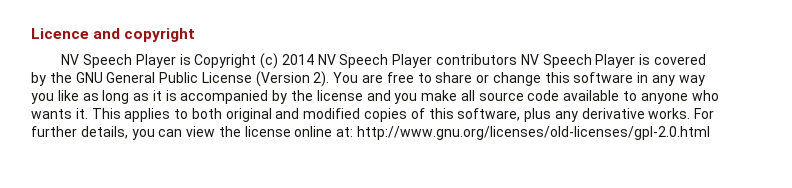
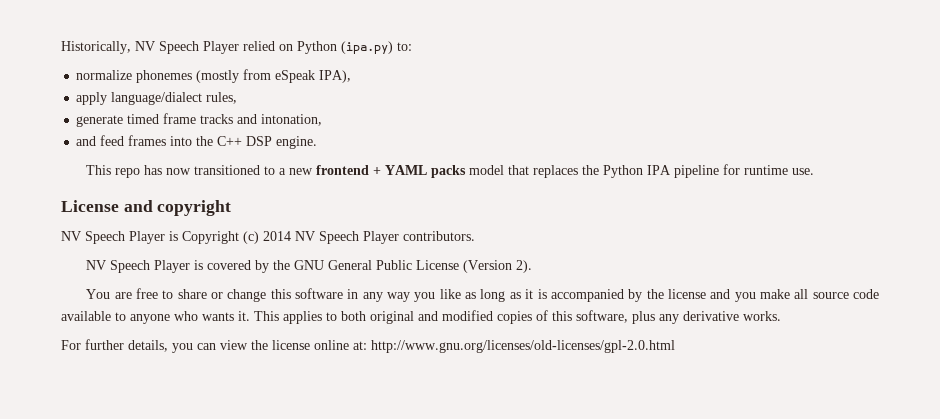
- Licence and copyright
+ Historically, NV Speech Player relied on Python (ipa.py) to:
+ normalize phonemes (mostly from eSpeak IPA),
+ apply language/dialect rules,
+ generate timed frame tracks and intonation,
+ and feed frames into the C++ DSP engine.
+ This repo has now transitioned to a new frontend + YAML packs model that replaces the Python IPA pipeline for runtime use.
+ License and copyright
- NV Speech Player is Copyright (c) 2014 NV Speech Player contributors NV Speech Player is covered by the GNU General Public License (Version 2). You are free to share or change this software in any way you like as long as it is accompanied by the license and you make all source code available to anyone who wants it.
+ NV Speech Player is Copyright (c) 2014 NV Speech Player contributors.
+ NV Speech Player is covered by the GNU General Public License (Version 2).
+ You are free to share or change this software in any way you like as long as it is accompanied by the license and you make all source code available to anyone who wants it.
- This applies to both original and modified copies of this software, plus any derivative works. For further details, you can view the license online at: http://www.gnu.org/licenses/old-licenses/gpl-2.0.html
+ This applies to both original and modified copies of this software, plus any derivative works.
+ For further details, you can view the license online at: http://www.gnu.org/licenses/old-licenses/gpl-2.0.html

